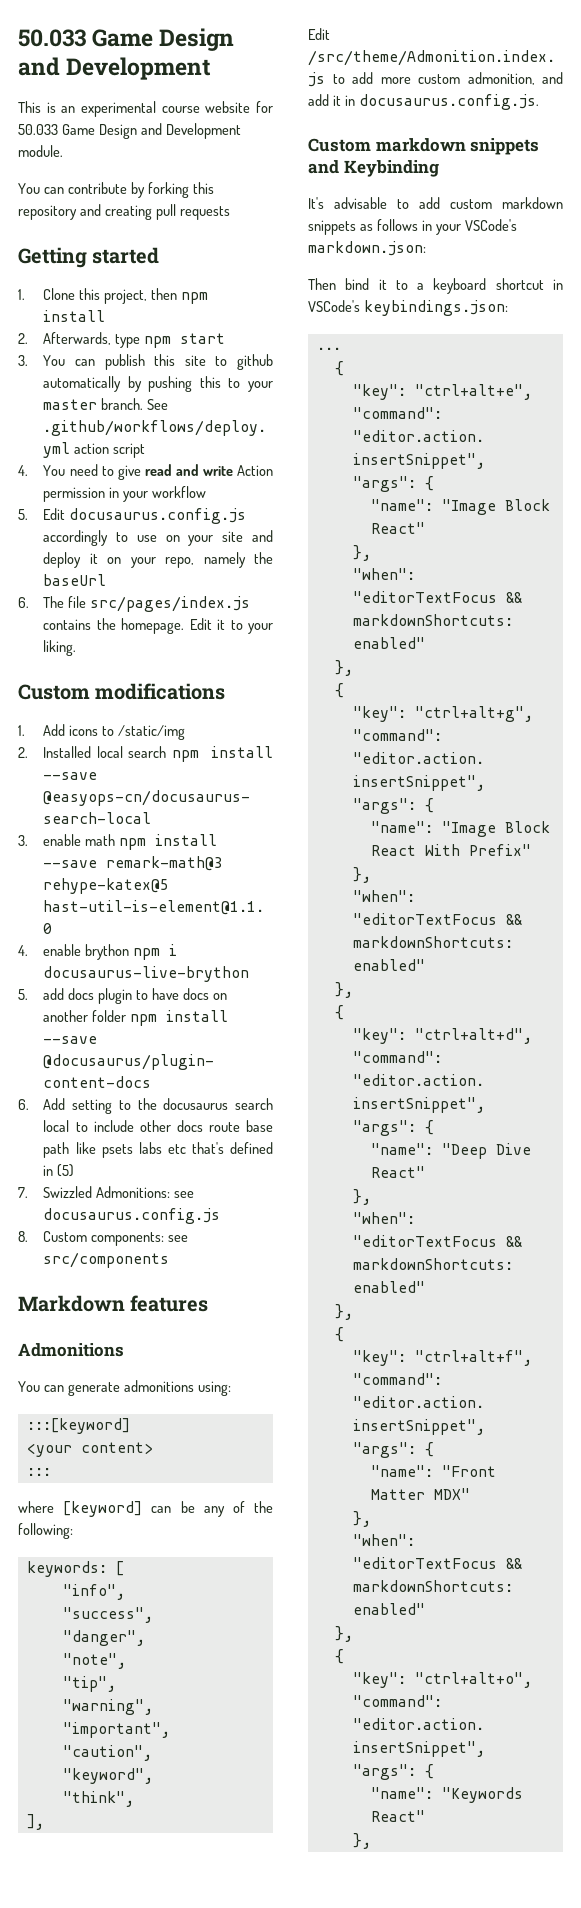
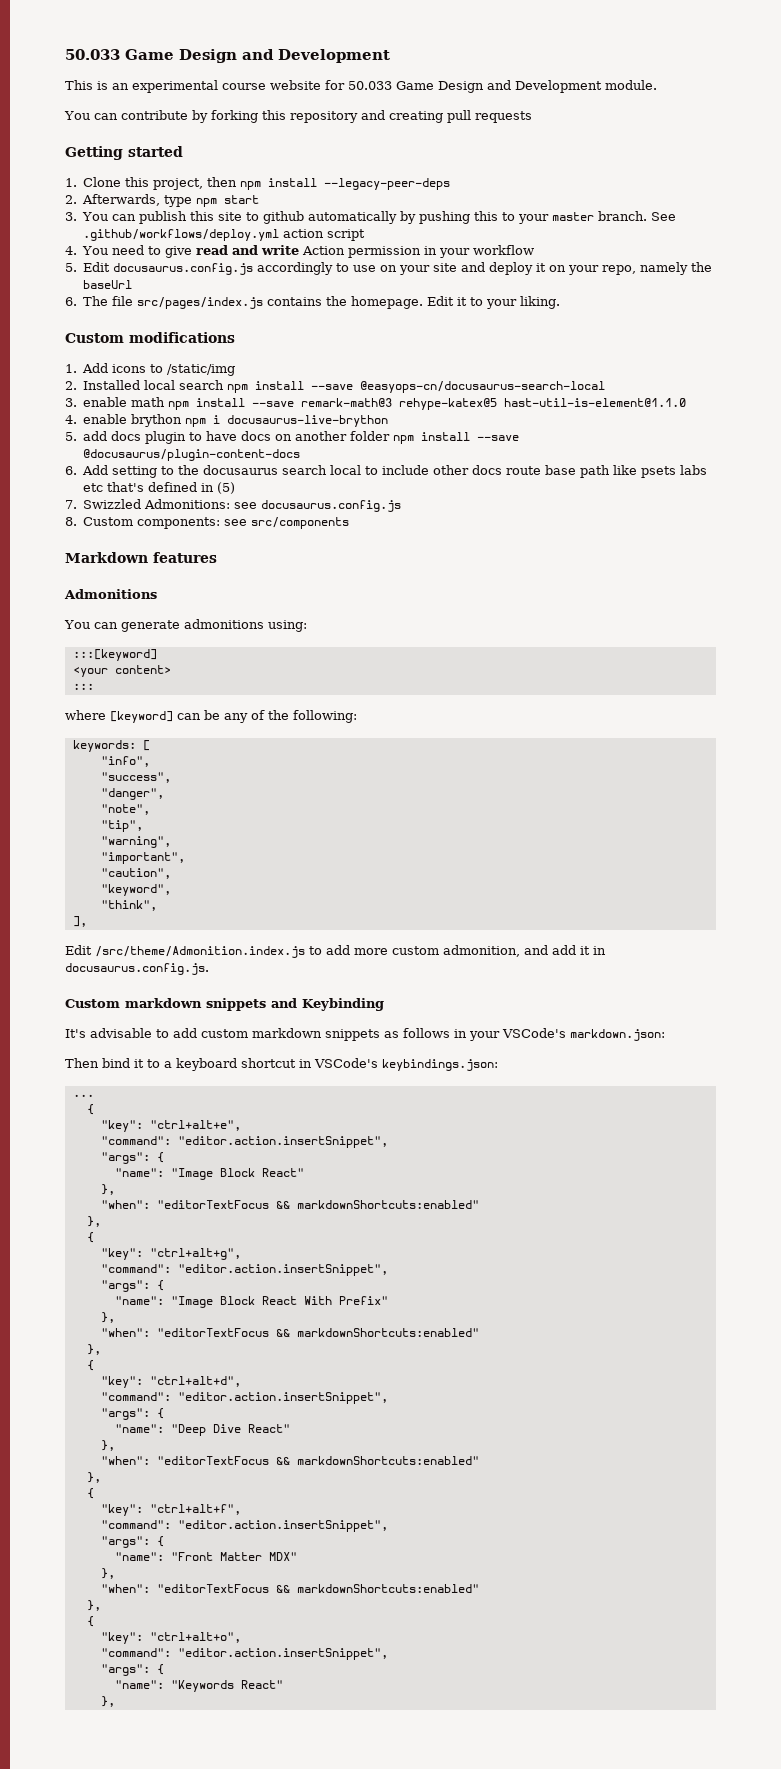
- 1. Clone this project, then npm install
+ 1. Clone this project, then npm install --legacy-peer-deps

